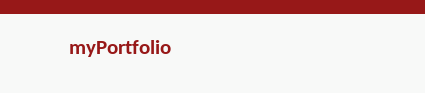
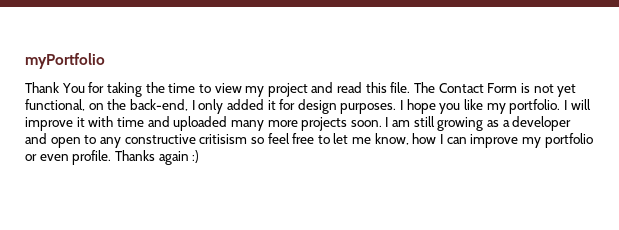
+ Thank You for taking the time to view my project and read this file. The Contact Form is not yet functional, on the back-end, I only added it for design purposes. I hope you like my portfolio. I will improve it with time and uploaded many more projects soon. I am still growing as a developer and open to any constructive critisism so feel free to let me know, how I can improve my portfolio or even profile. Thanks again :)

